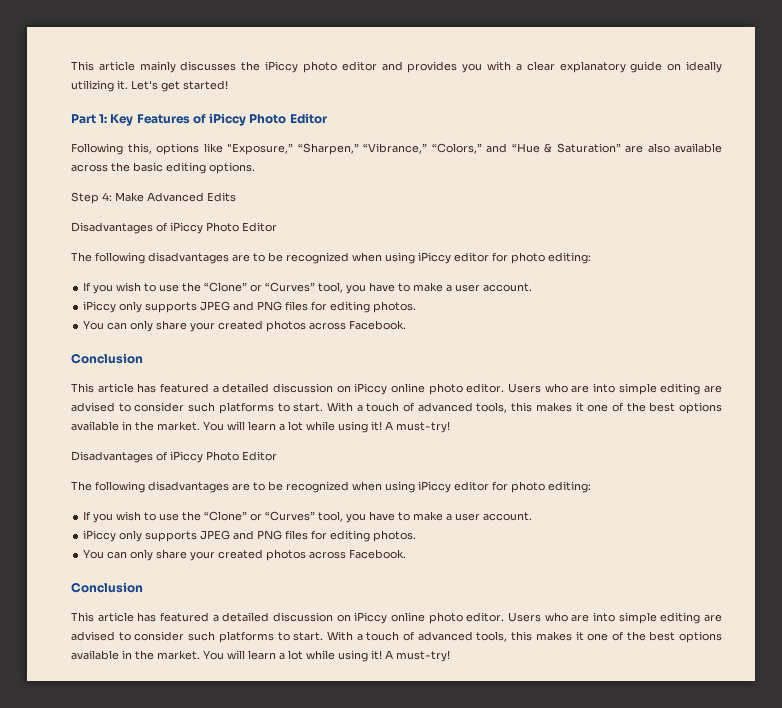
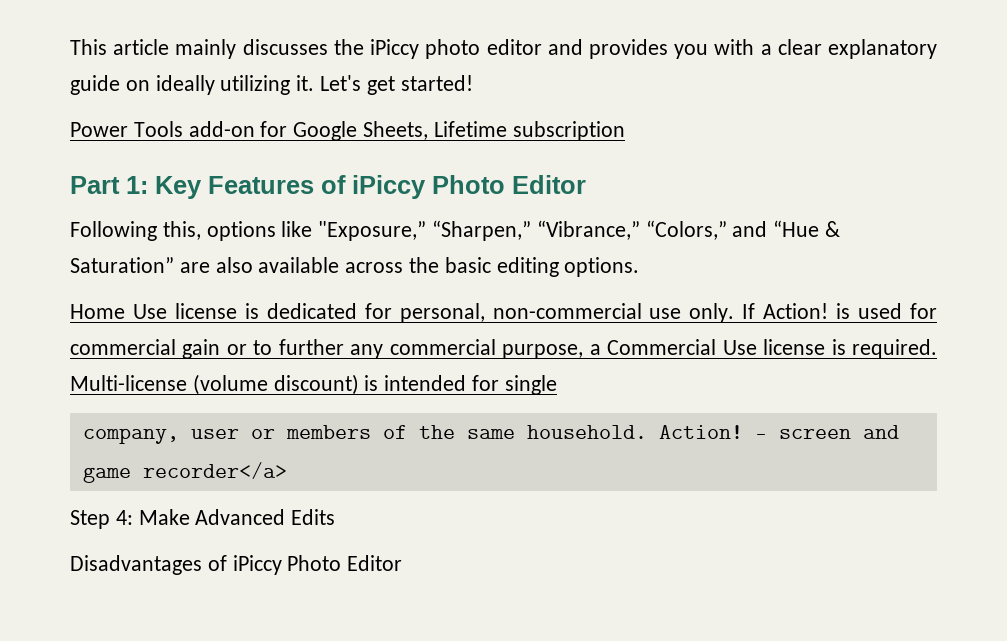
+ Power Tools add-on for Google Sheets, Lifetime subscription
+ Home Use license is dedicated for personal, non-commercial use only. If Action! is used for commercial gain or to further any commercial purpose, a Commercial Use license is required. Multi-license (volume discount) is intended for single
+ company, user or members of the same household. Action! - screen and game recorder</a>
  Step 4: Make Advanced Edits
  Disadvantages of iPiccy Photo Editor
- The following disadvantages are to be recognized when using iPiccy editor for photo editing:
- If you wish to use the “Clone” or “Curves” tool, you have to make a user account.
- iPiccy only supports JPEG and PNG files for editing photos.
- You can only share your created photos across Facebook.
- Conclusion
- This article has featured a detailed discussion on iPiccy online photo editor. Users who are into simple editing are advised to consider such platforms to start. With a touch of advanced tools, this makes it one of the best options available in the market. You will learn a lot while using it! A must-try!
- Disadvantages of iPiccy Photo Editor
- The following disadvantages are to be recognized when using iPiccy editor for photo editing:
- If you wish to use the “Clone” or “Curves” tool, you have to make a user account.
- iPiccy only supports JPEG and PNG files for editing photos.
- You can only share your created photos across Facebook.
- Conclusion
- This article has featured a detailed discussion on iPiccy online photo editor. Users who are into simple editing are advised to consider such platforms to start. With a touch of advanced tools, this makes it one of the best options available in the market. You will learn a lot while using it! A must-try!

